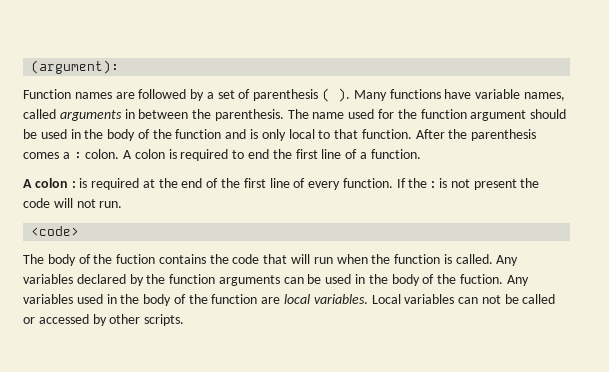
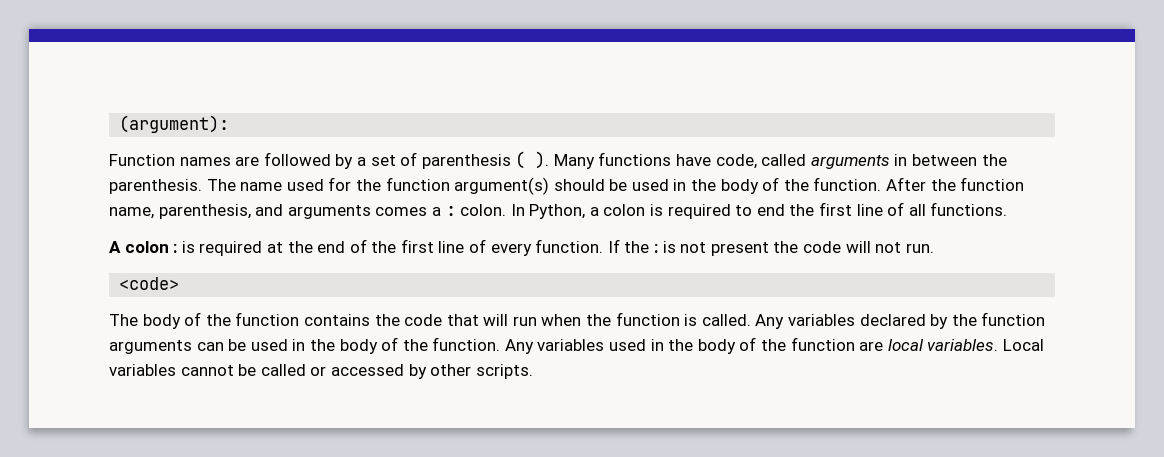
- Many functions have variable names, called arguments in between the parenthesis.
+ Many functions have code, called arguments in between the parenthesis.
- The name used for the function argument should be used in the body of the function and is only local to that function. After the parenthesis comes a : colon.
+ The name used for the function argument(s) should be used in the body of the function. After the function name, parenthesis, and arguments comes a : colon.
- A colon is required to end the first line of a function.
+ In Python, a colon is required to end the first line of all functions.
- The body of the fuction contains the code that will run when the function is called.
+ The body of the function contains the code that will run when the function is called.
- Any variables declared by the function arguments can be used in the body of the fuction.
+ Any variables declared by the function arguments can be used in the body of the function.
- Local variables can not be called or accessed by other scripts.
+ Local variables cannot be called or accessed by other scripts.

